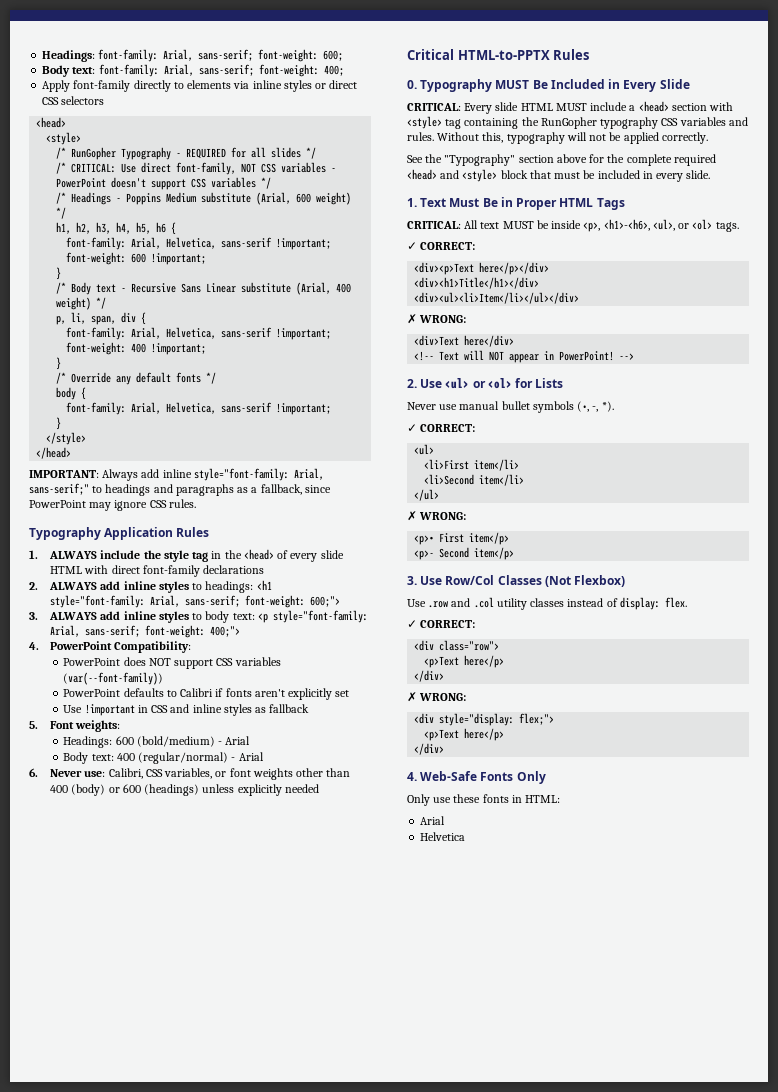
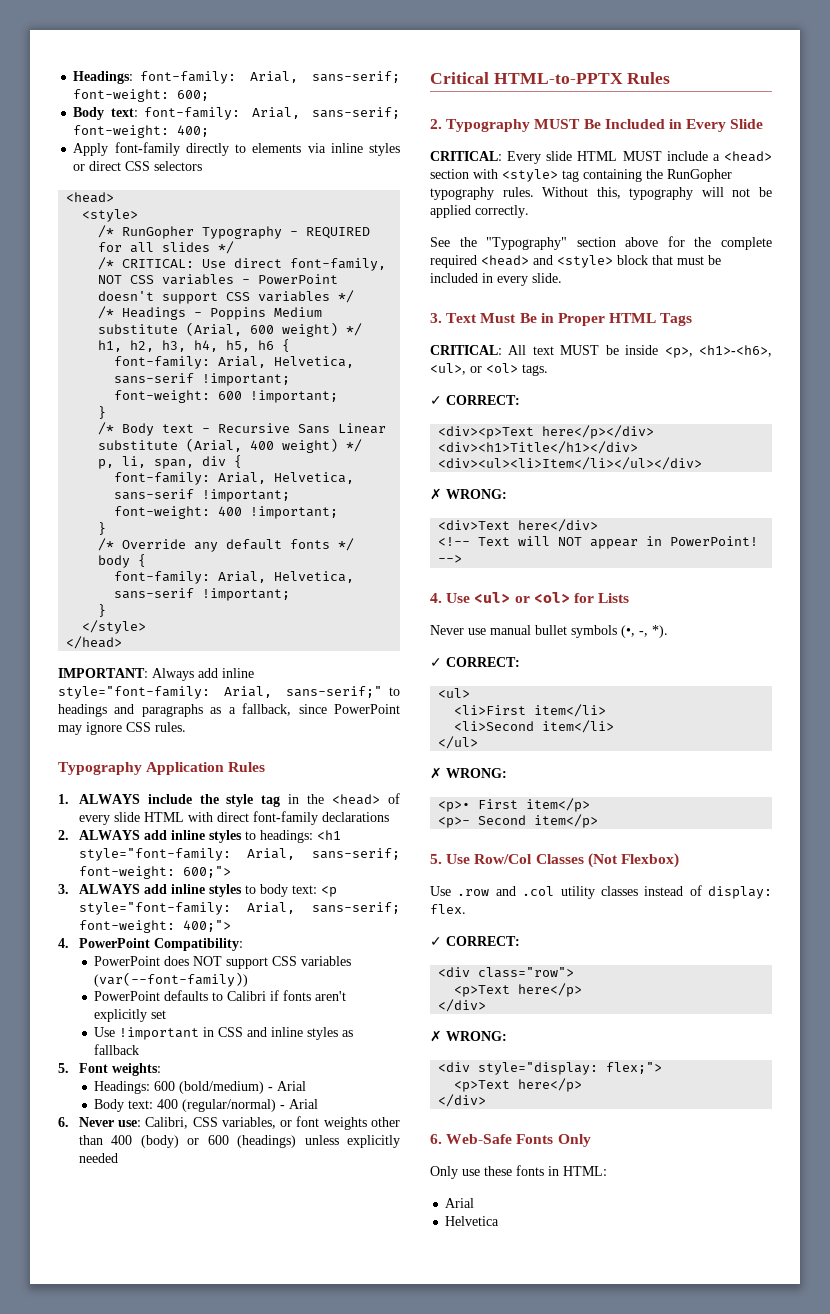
- 0. Typography MUST Be Included in Every Slide
+ 2. Typography MUST Be Included in Every Slide
- CRITICAL: Every slide HTML MUST include a <head> section with <style> tag containing the RunGopher typography CSS variables and rules.
+ CRITICAL: Every slide HTML MUST include a <head> section with <style> tag containing the RunGopher typography rules.
- 1. Text Must Be in Proper HTML Tags
+ 3. Text Must Be in Proper HTML Tags
- 2. Use <ul> or <ol> for Lists
+ 4. Use <ul> or <ol> for Lists
- 3. Use Row/Col Classes (Not Flexbox)
+ 5. Use Row/Col Classes (Not Flexbox)
- 4. Web-Safe Fonts Only
+ 6. Web-Safe Fonts Only

